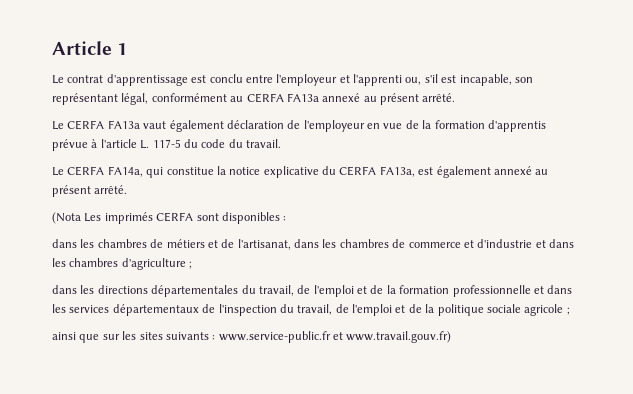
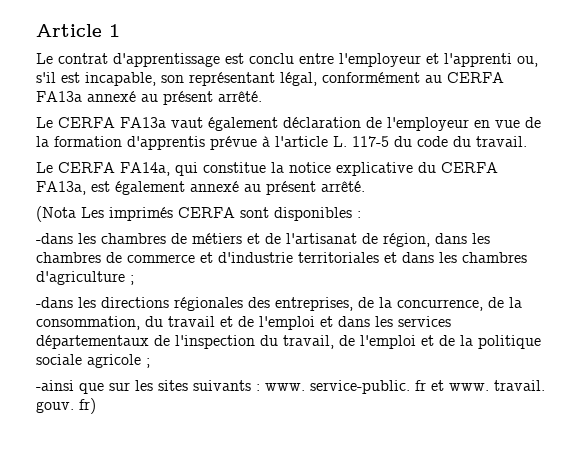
- dans les chambres de métiers et de l'artisanat, dans les chambres de commerce et d'industrie et dans les chambres d'agriculture ;
+ -dans les chambres de métiers et de l'artisanat de région, dans les chambres de commerce et d'industrie territoriales et dans les chambres d'agriculture ;
- dans les directions départementales du travail, de l'emploi et de la formation professionnelle et dans les services départementaux de l'inspection du travail, de l'emploi et de la politique sociale agricole ;
+ -dans les directions régionales des entreprises, de la concurrence, de la consommation, du travail et de l'emploi et dans les services départementaux de l'inspection du travail, de l'emploi et de la politique sociale agricole ;
- ainsi que sur les sites suivants : www.service-public.fr et www.travail.gouv.fr)
+ -ainsi que sur les sites suivants : www. service-public. fr et www. travail. gouv. fr)

